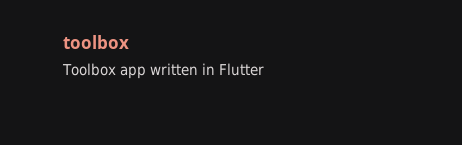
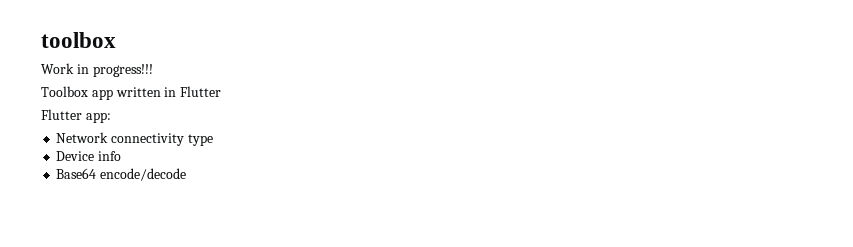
+ Work in progress!!!
+ Flutter app:
+ Network connectivity type
+ Device info
+ Base64 encode/decode

